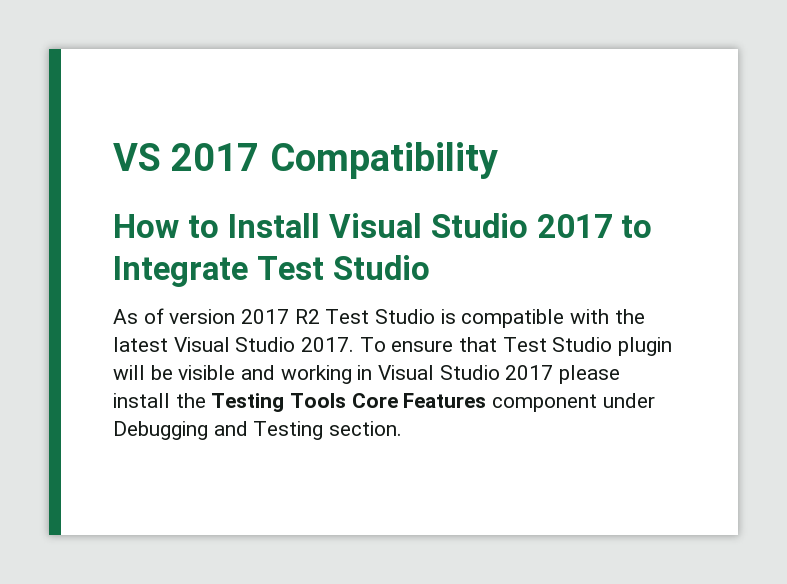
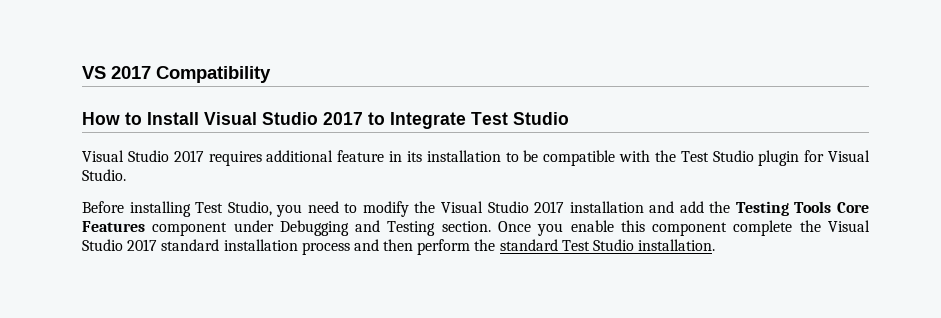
- As of version 2017 R2 Test Studio is compatible with the latest Visual Studio 2017. To ensure that Test Studio plugin will be visible and working in Visual Studio 2017 please install the Testing Tools Core Features component under Debugging and Testing section.
+ Visual Studio 2017 requires additional feature in its installation to be compatible with the Test Studio plugin for Visual Studio.
+ Before installing Test Studio, you need to modify the Visual Studio 2017 installation and add the Testing Tools Core Features component under Debugging and Testing section.
+ Once you enable this component complete the Visual Studio 2017 standard installation process and then perform the standard Test Studio installation.

